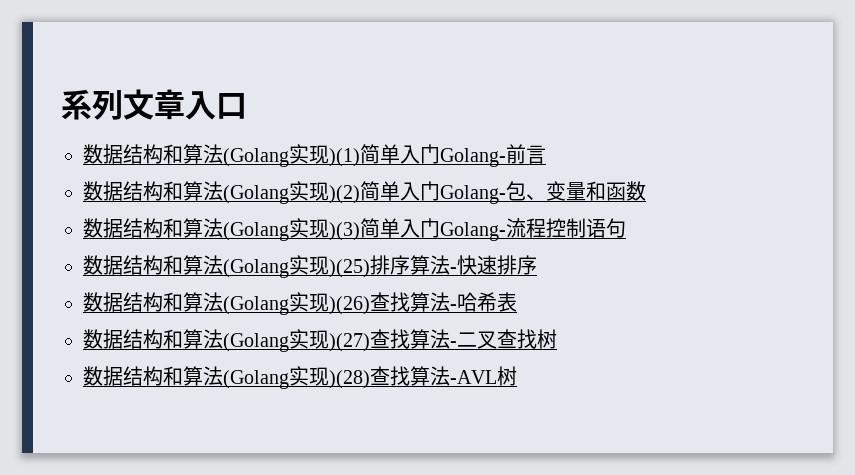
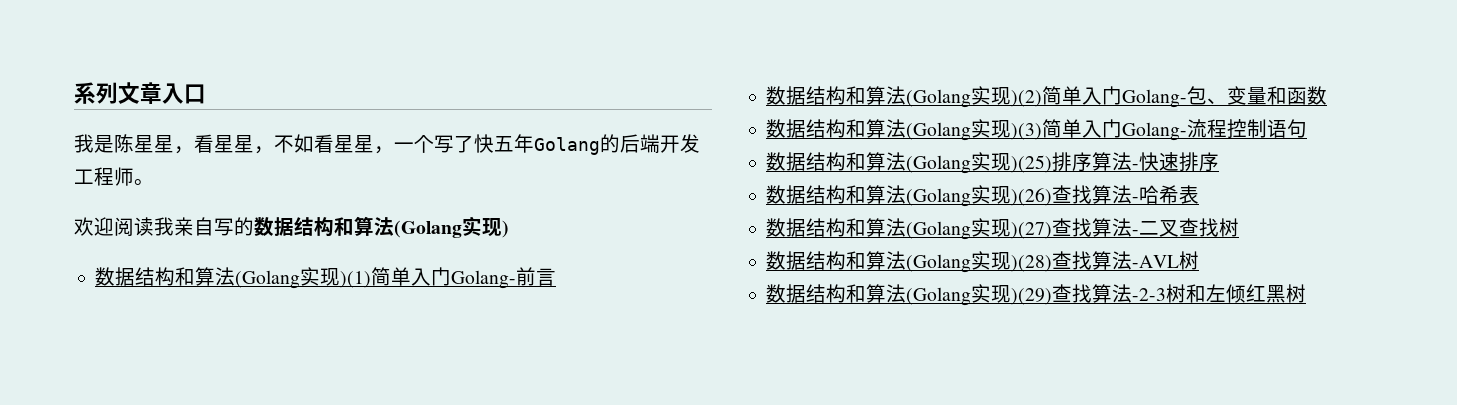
+ 我是陈星星，看星星，不如看星星，一个写了快五年Golang的后端开发工程师。
+ 欢迎阅读我亲自写的数据结构和算法(Golang实现)
+ 数据结构和算法(Golang实现)(29)查找算法-2-3树和左倾红黑树

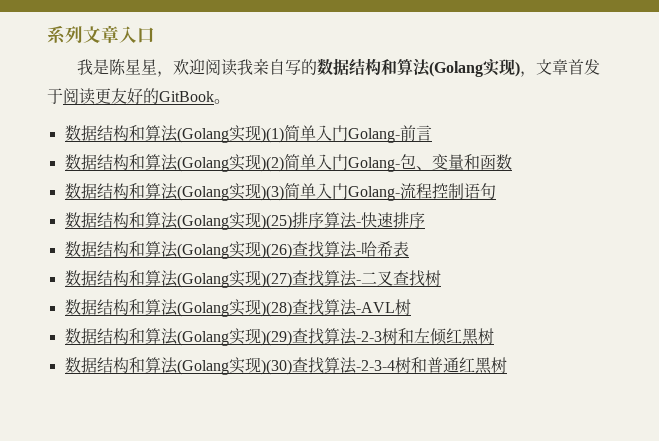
- 我是陈星星，看星星，不如看星星，一个写了快五年Golang的后端开发工程师。
- 欢迎阅读我亲自写的数据结构和算法(Golang实现)
+ 我是陈星星，欢迎阅读我亲自写的数据结构和算法(Golang实现)，文章首发于阅读更友好的GitBook。
+ 数据结构和算法(Golang实现)(30)查找算法-2-3-4树和普通红黑树

